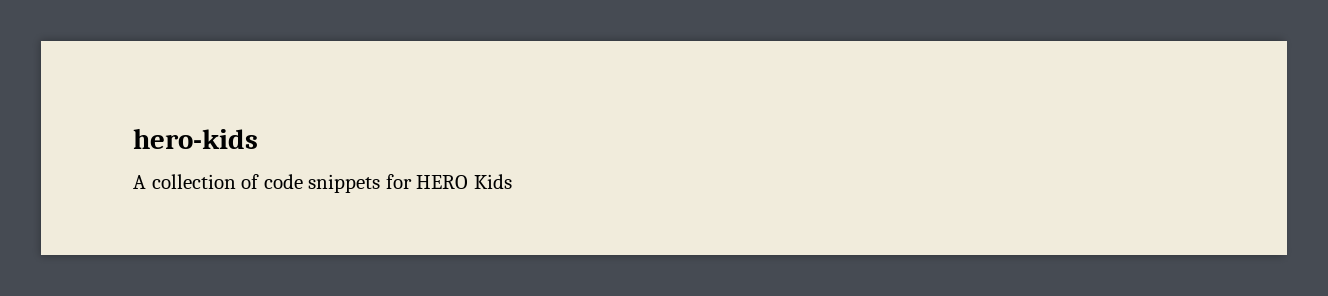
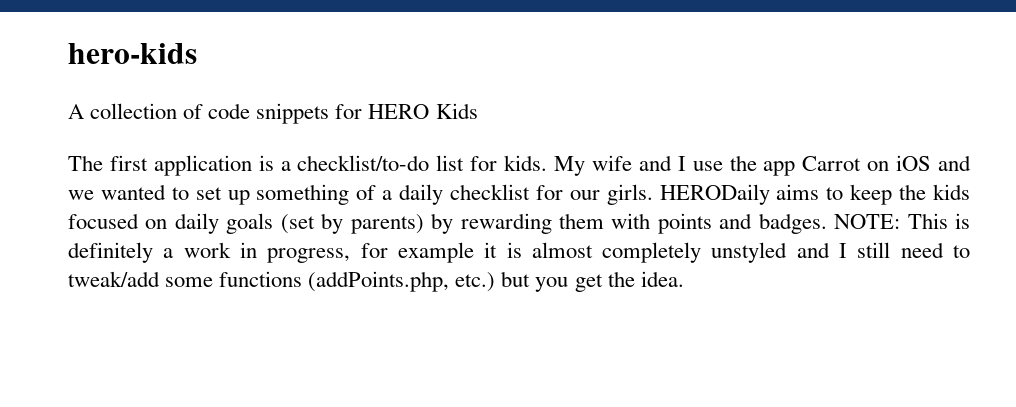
+ The first application is a checklist/to-do list for kids. My wife and I use the app Carrot on iOS and we wanted to set up something of a daily checklist for our girls. HERODaily aims to keep the kids focused on daily goals (set by parents) by rewarding them with points and badges. NOTE: This is definitely a work in progress, for example it is almost completely unstyled and I still need to tweak/add some functions (addPoints.php, etc.) but you get the idea.

